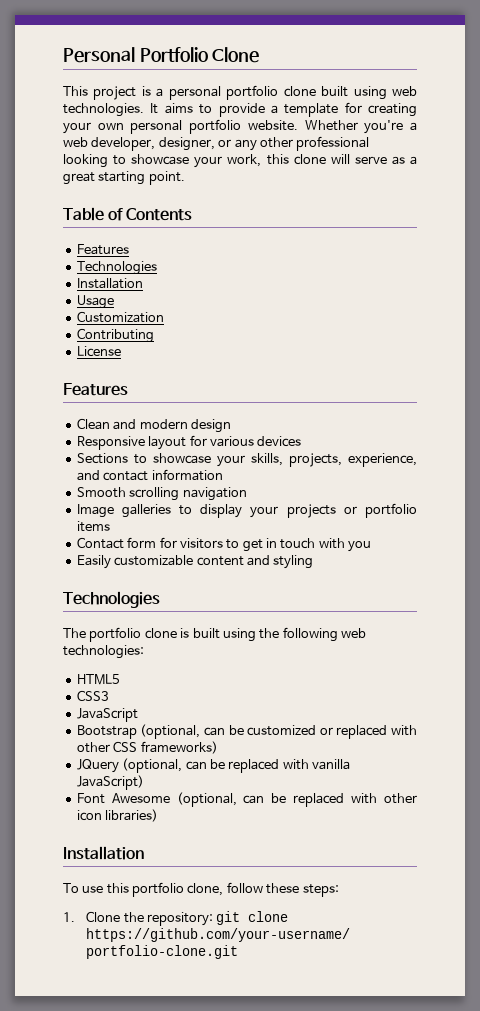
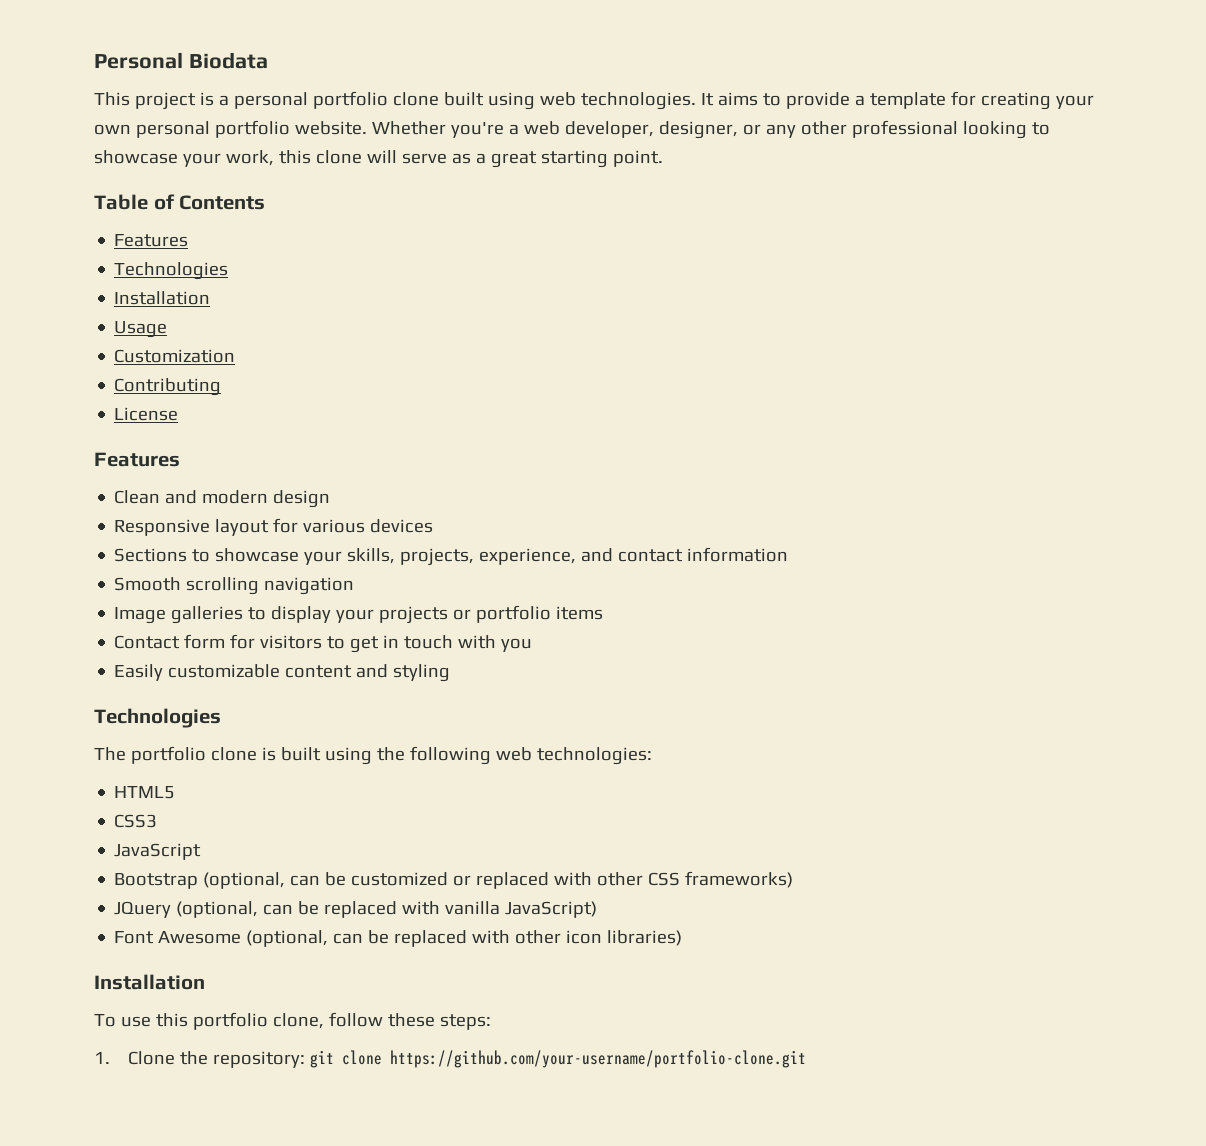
- Personal Portfolio Clone
+ Personal Biodata

